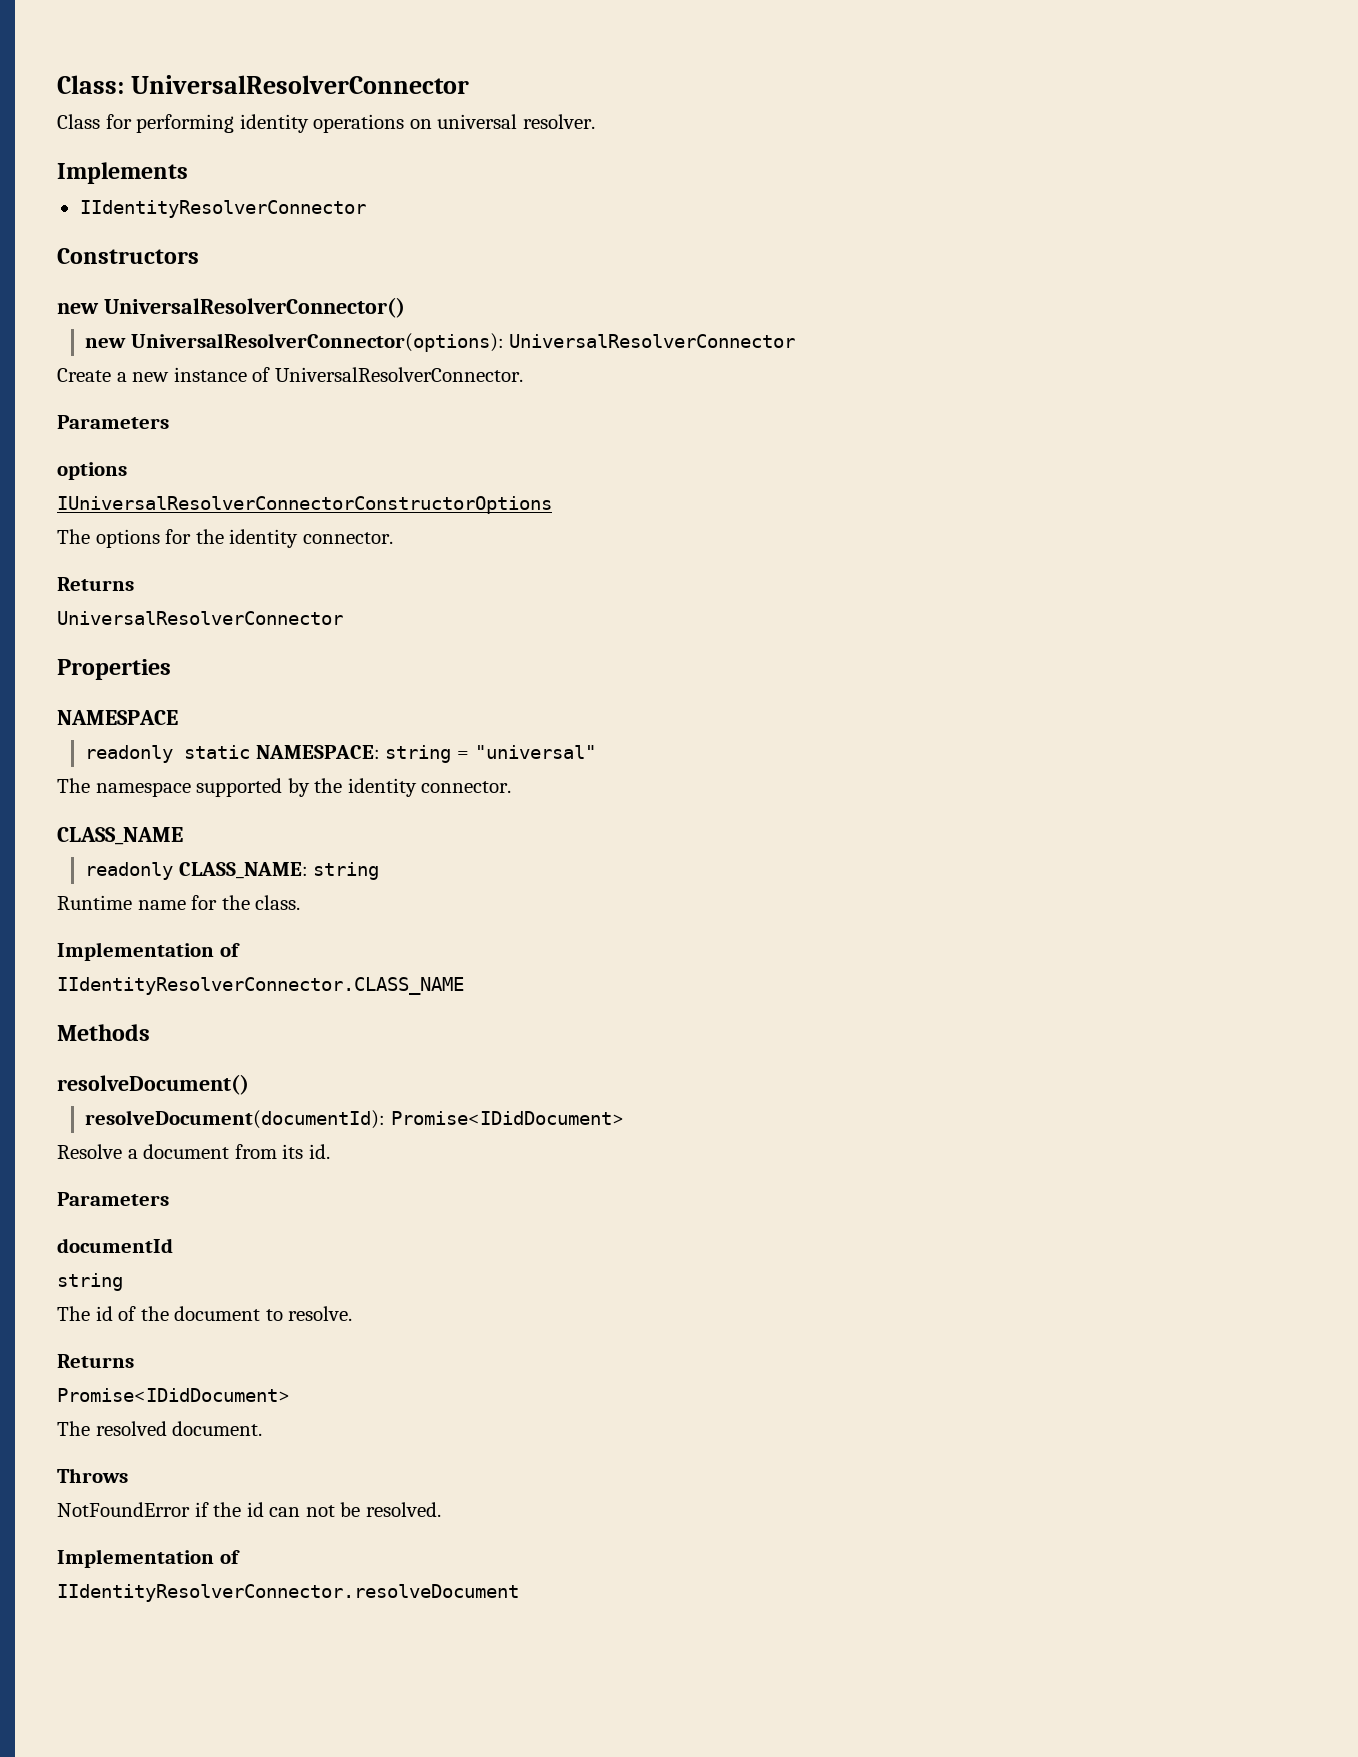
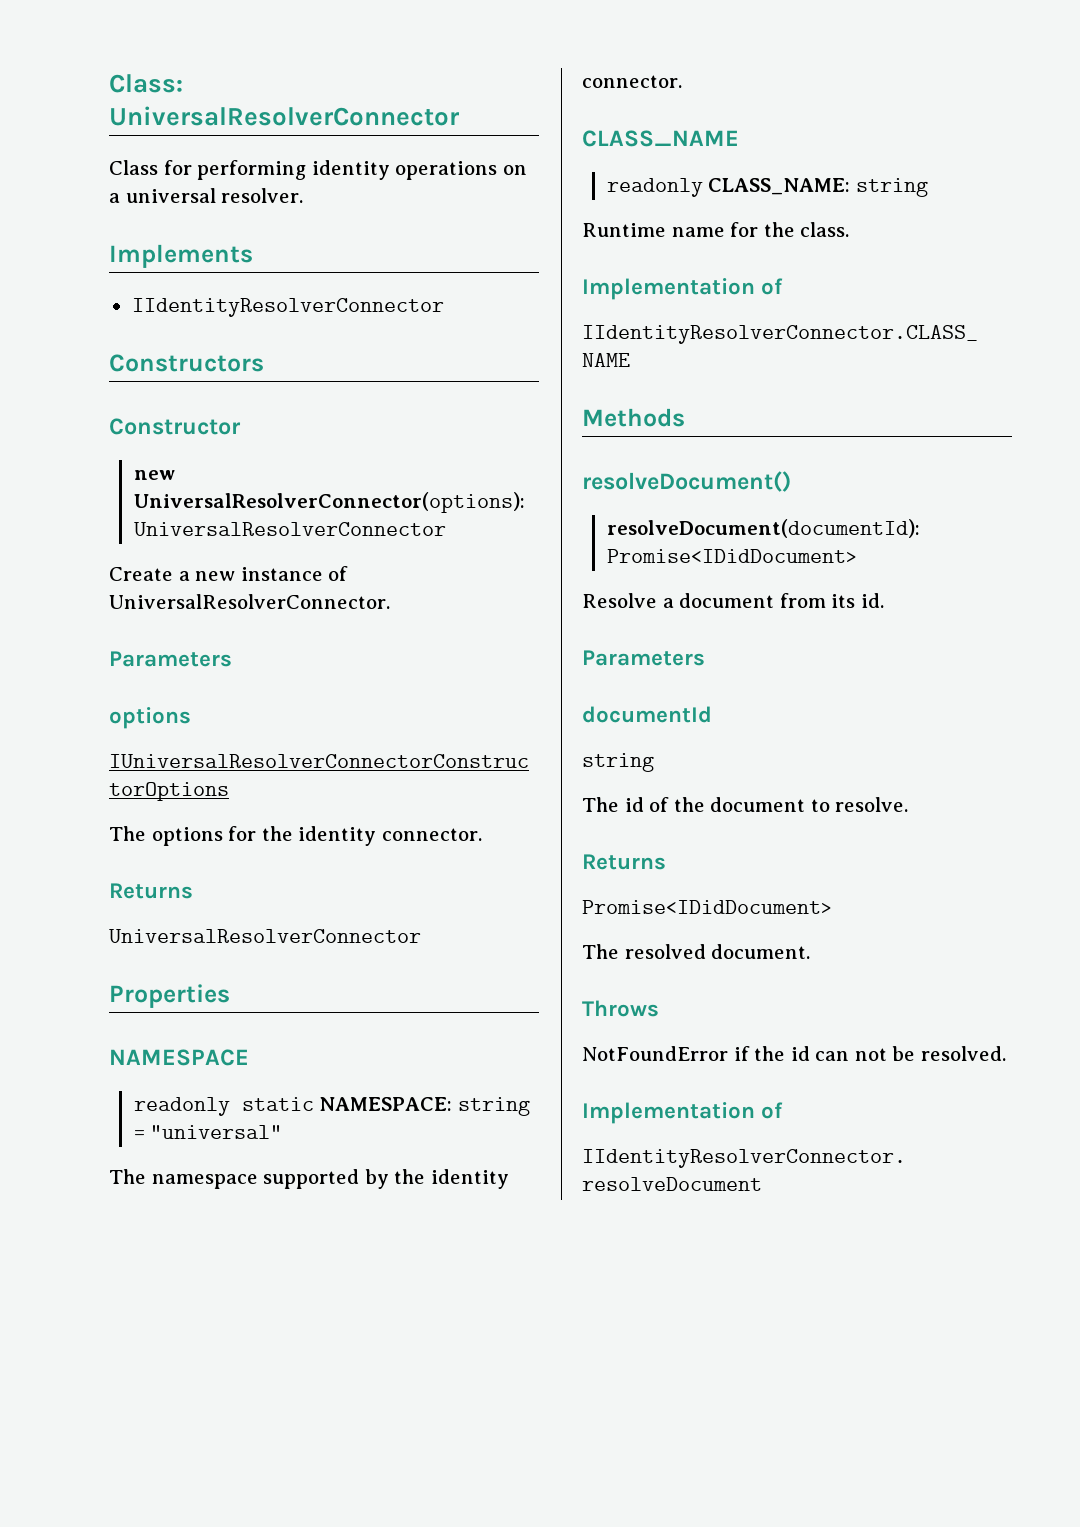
- Class for performing identity operations on universal resolver.
+ Class for performing identity operations on a universal resolver.
- new UniversalResolverConnector()
+ Constructor

